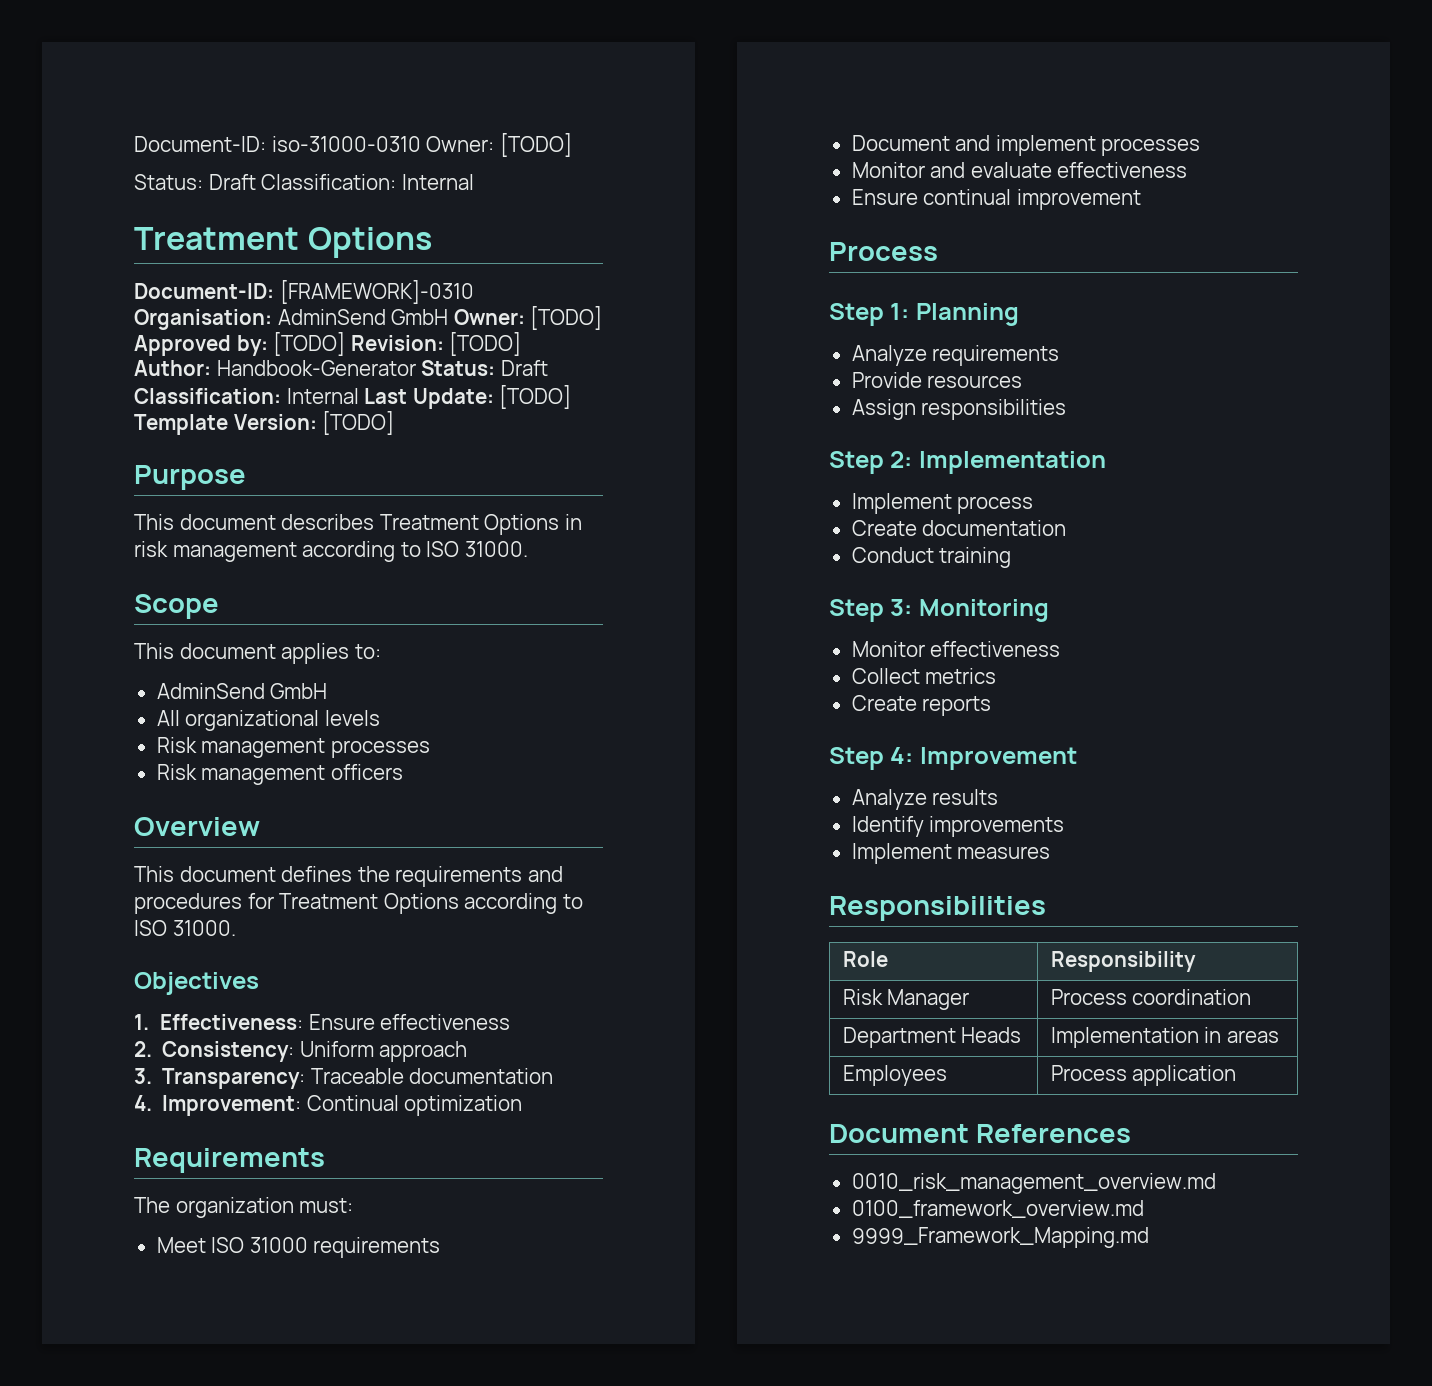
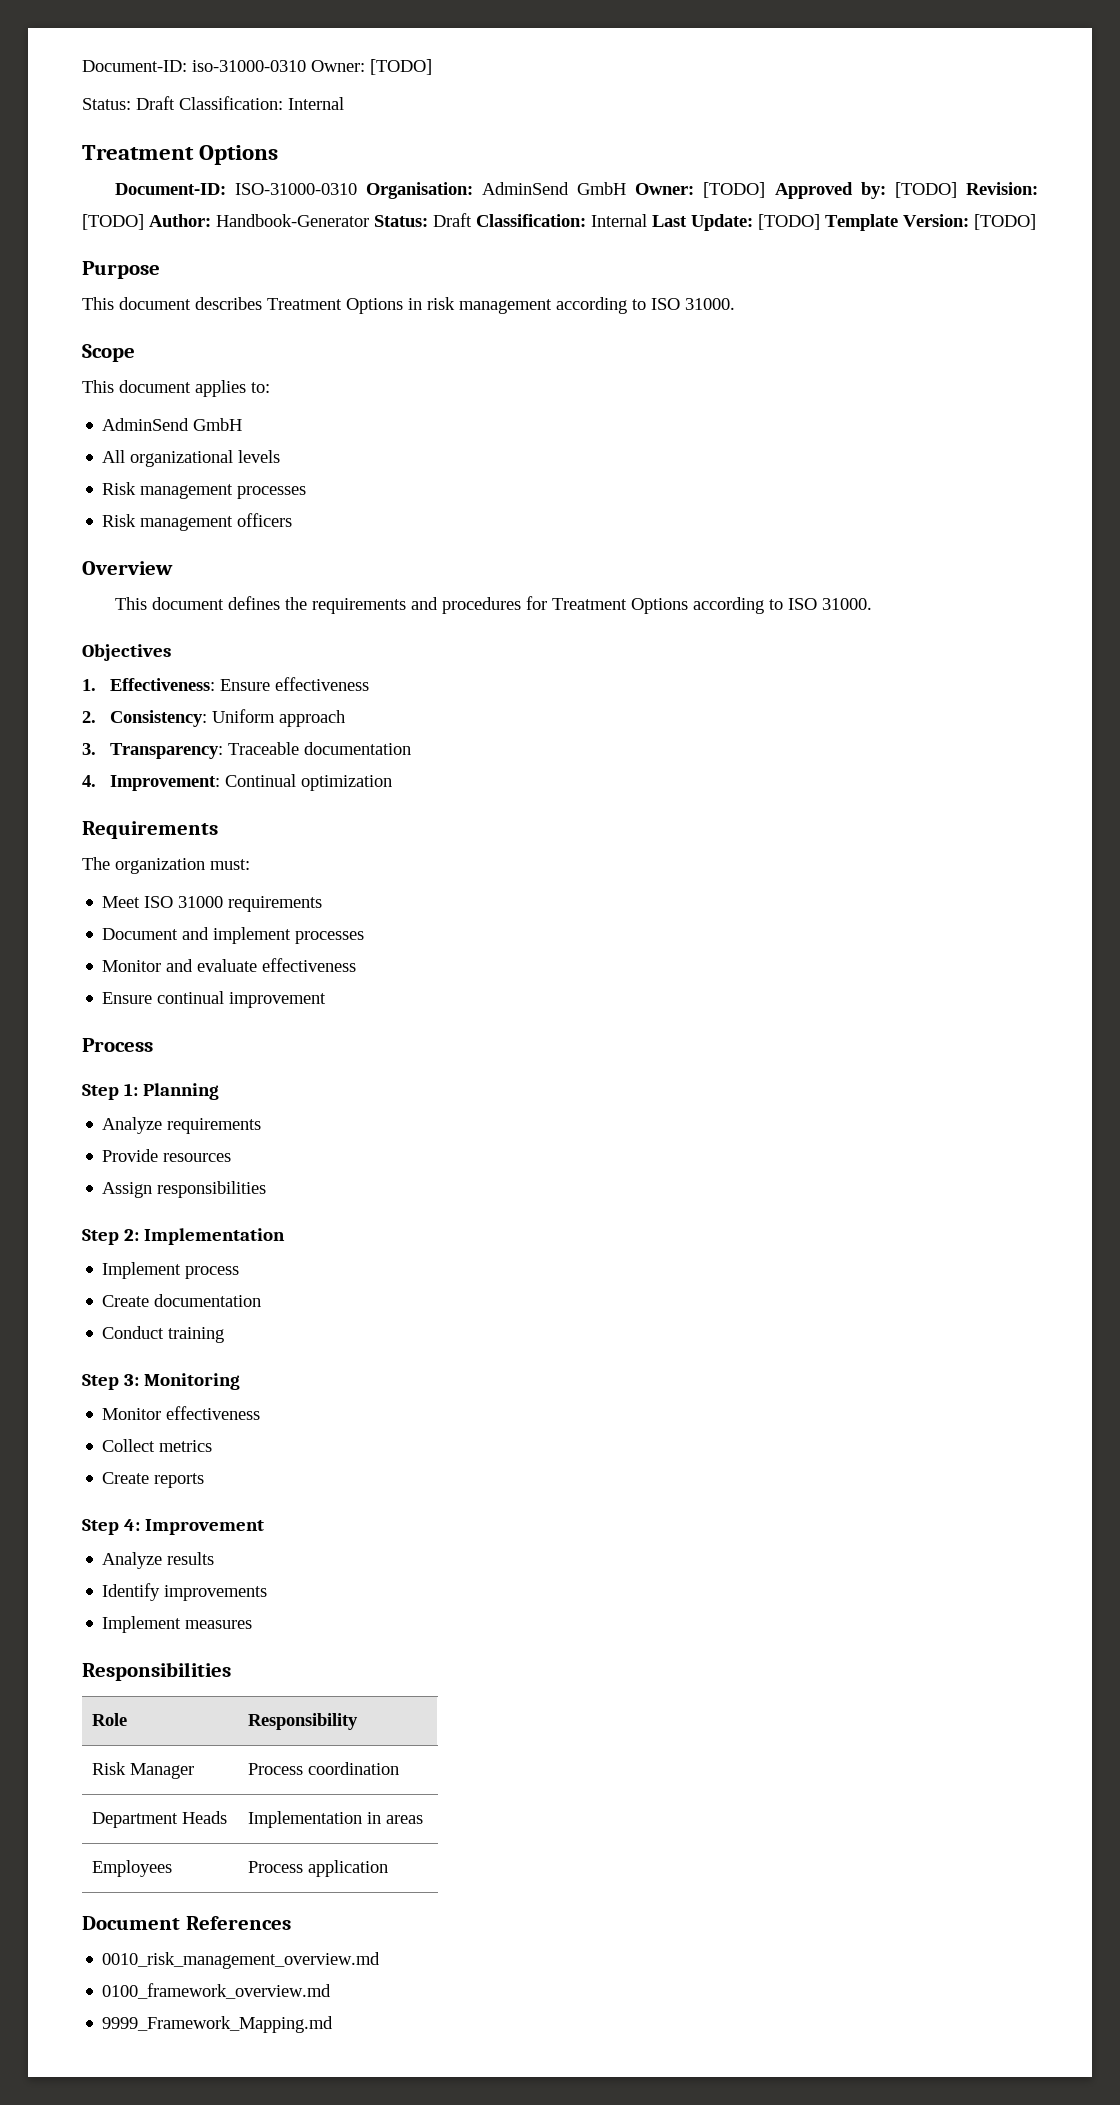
- Document-ID: [FRAMEWORK]-0310 Organisation: AdminSend GmbH Owner: [TODO] Approved by: [TODO] Revision: [TODO] Author: Handbook-Generator Status: Draft Classification: Internal Last Update: [TODO] Template Version: [TODO]
+ Document-ID: ISO-31000-0310 Organisation: AdminSend GmbH Owner: [TODO] Approved by: [TODO] Revision: [TODO] Author: Handbook-Generator Status: Draft Classification: Internal Last Update: [TODO] Template Version: [TODO]

